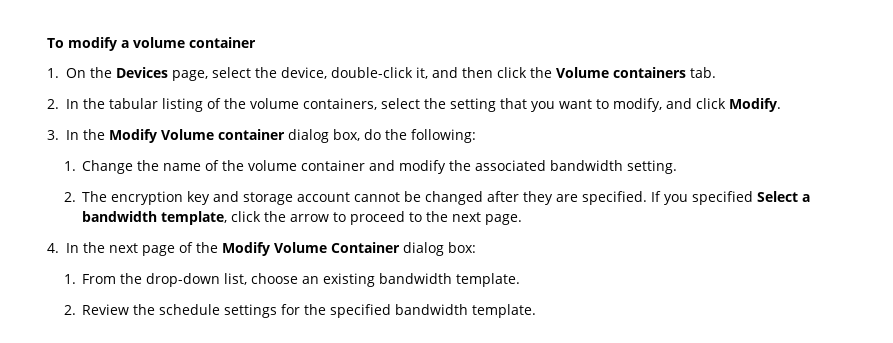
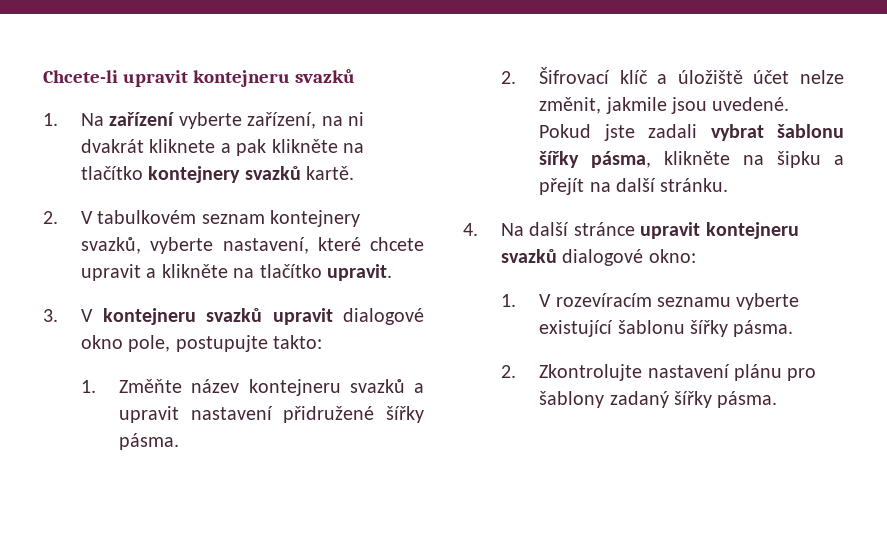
- To modify a volume container
- 1. On the Devices page, select the device, double-click it, and then click the Volume containers tab.
- 2. In the tabular listing of the volume containers, select the setting that you want to modify, and click Modify.
- 3. In the Modify Volume container dialog box, do the following:
- 1. Change the name of the volume container and modify the associated bandwidth setting.
- 2. The encryption key and storage account cannot be changed after they are specified. If you specified Select a bandwidth template, click the arrow to proceed to the next page.
- 4. In the next page of the Modify Volume Container dialog box:
- 1. From the drop-down list, choose an existing bandwidth template.
- 2. Review the schedule settings for the specified bandwidth template.
+ Chcete-li upravit kontejneru svazků
+ 1. Na zařízení vyberte zařízení, na ni dvakrát kliknete a pak klikněte na tlačítko kontejnery svazků kartě.
+ 2. V tabulkovém seznam kontejnery svazků, vyberte nastavení, které chcete upravit a klikněte na tlačítko upravit.
+ 3. V kontejneru svazků upravit dialogové okno pole, postupujte takto:
+ 1. Změňte název kontejneru svazků a upravit nastavení přidružené šířky pásma.
+ 2. Šifrovací klíč a úložiště účet nelze změnit, jakmile jsou uvedené. Pokud jste zadali vybrat šablonu šířky pásma, klikněte na šipku a přejít na další stránku.
+ 4. Na další stránce upravit kontejneru svazků dialogové okno:
+ 1. V rozevíracím seznamu vyberte existující šablonu šířky pásma.
+ 2. Zkontrolujte nastavení plánu pro šablony zadaný šířky pásma.

